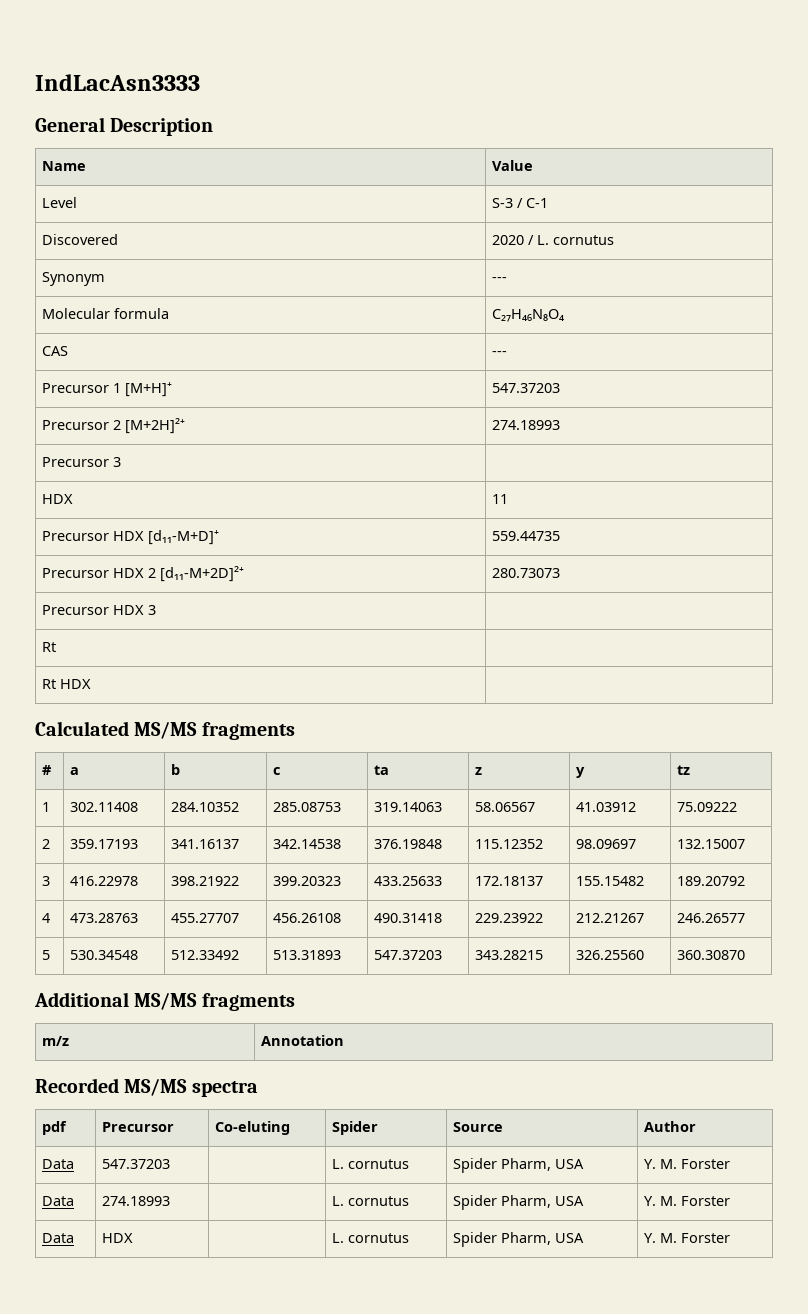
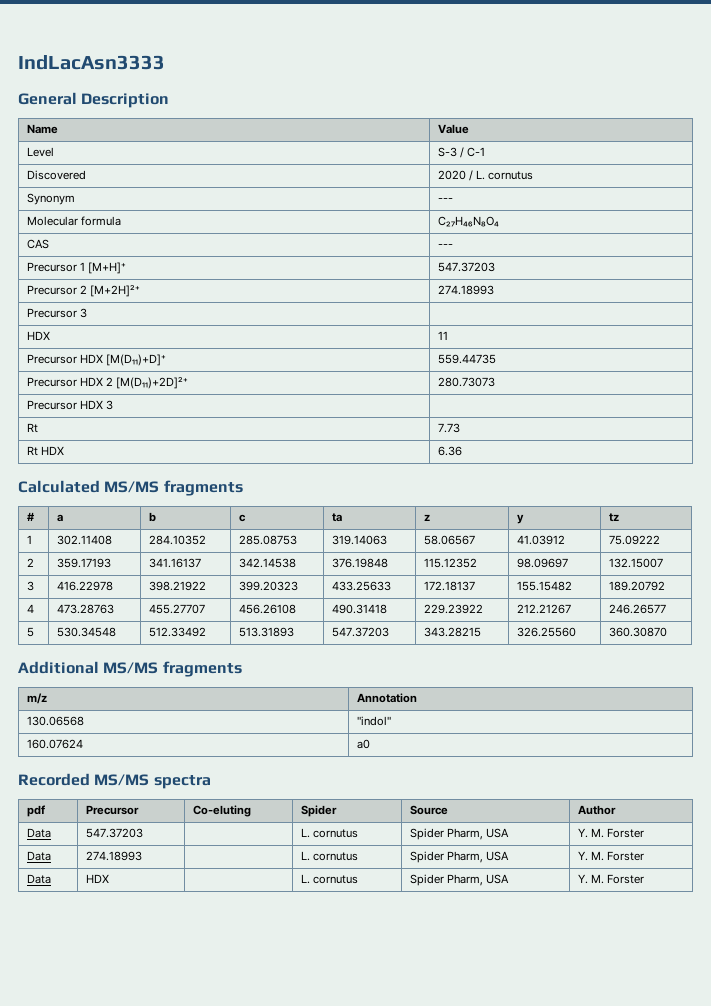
- Precursor HDX [d₁₁-M+D]⁺ | 559.44735
+ Precursor HDX [M(D₁₁)+D]⁺ | 559.44735
- Precursor HDX 2 [d₁₁-M+2D]²⁺ | 280.73073
+ Precursor HDX 2 [M(D₁₁)+2D]²⁺ | 280.73073
- Rt |
+ Rt | 7.73
- Rt HDX |
+ Rt HDX | 6.36
+ 130.06568 | "indol"
+ 160.07624 | a0

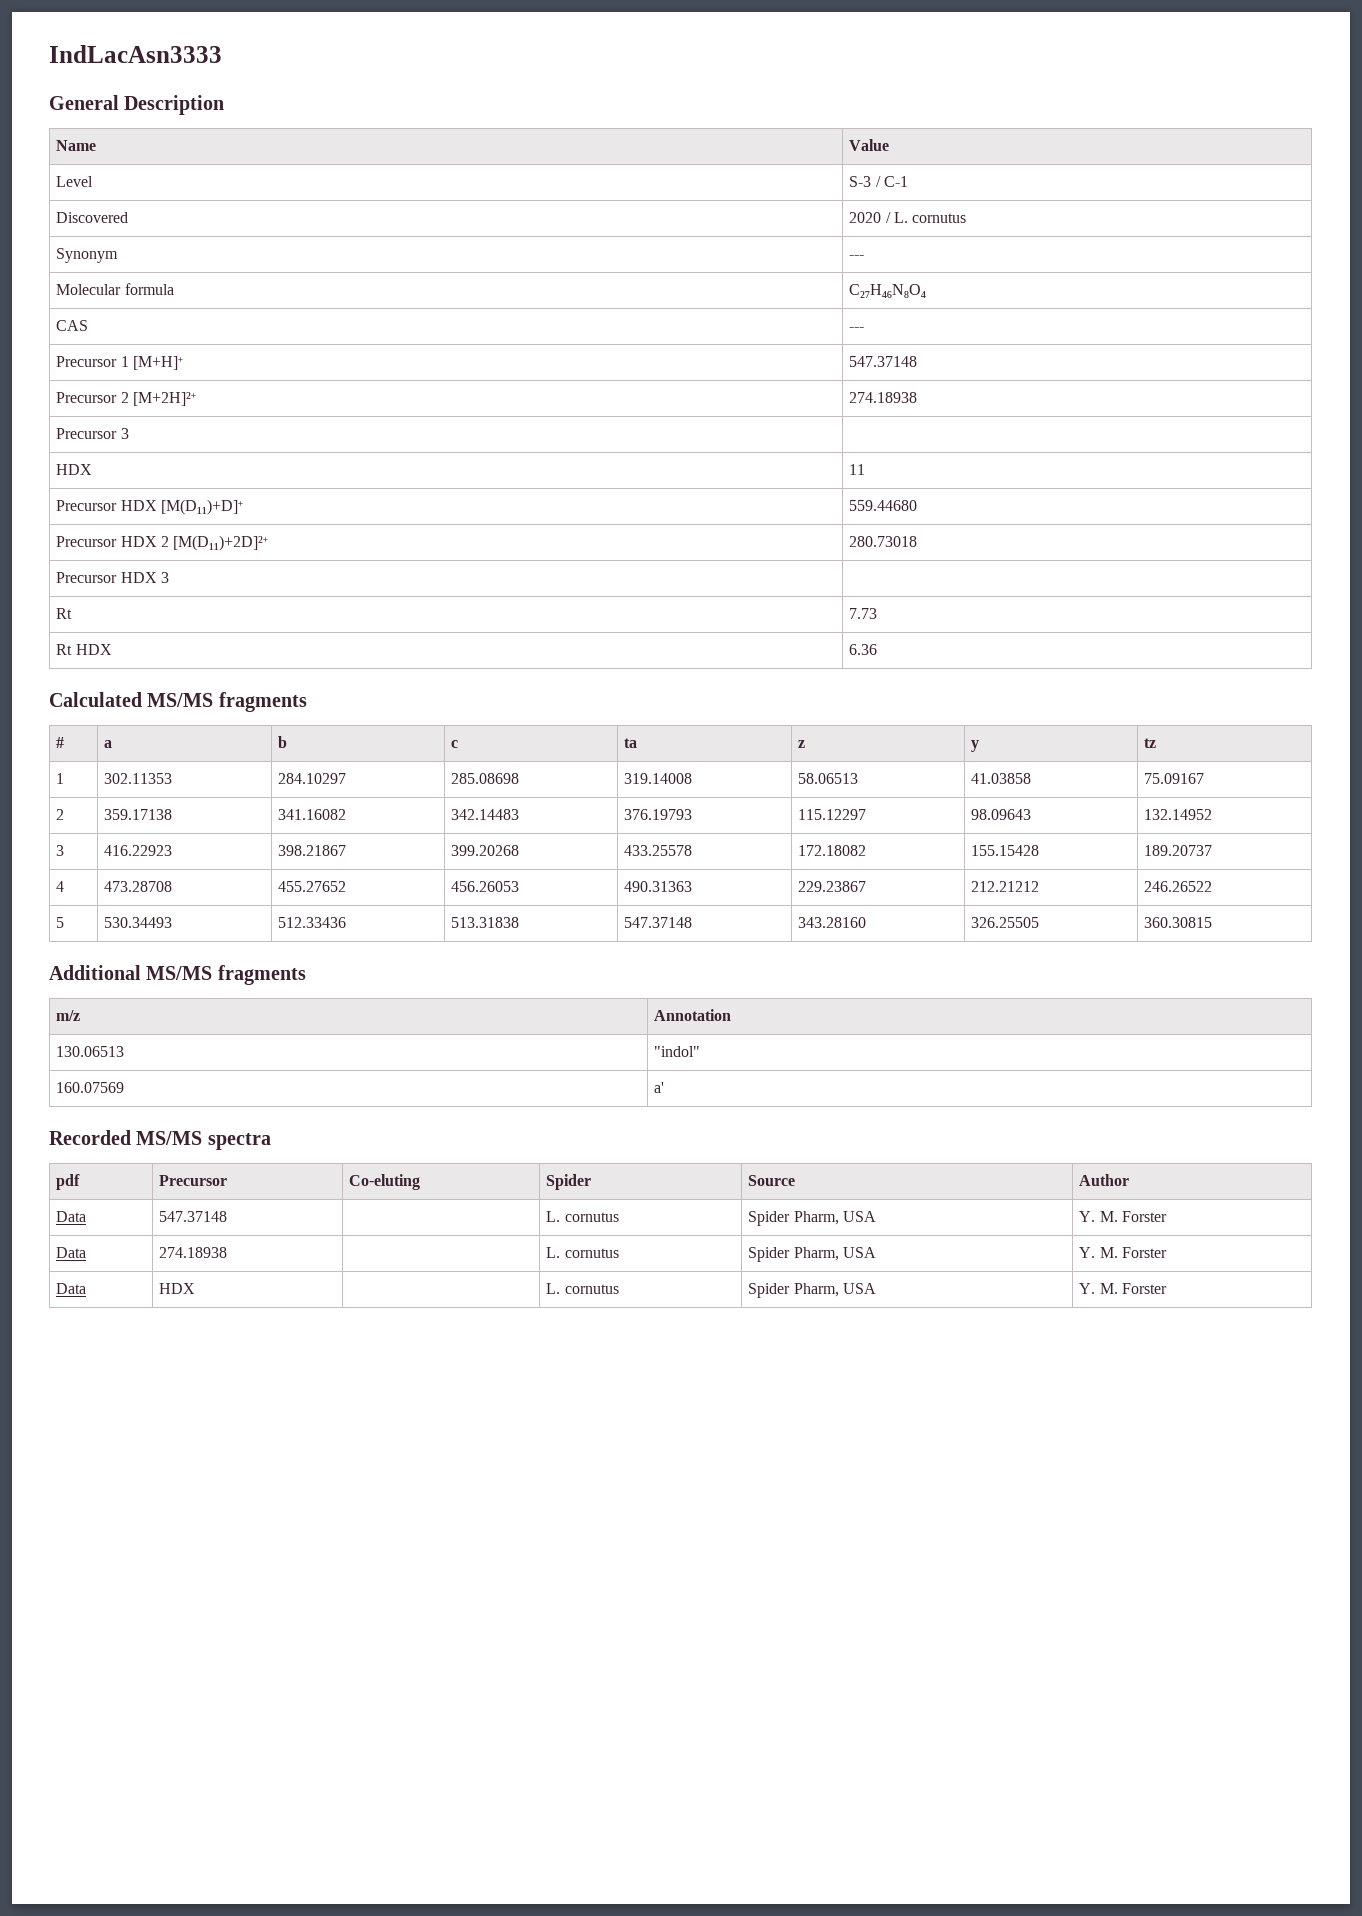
- Precursor 1 [M+H]⁺ | 547.37203
+ Precursor 1 [M+H]⁺ | 547.37148
- Precursor 2 [M+2H]²⁺ | 274.18993
+ Precursor 2 [M+2H]²⁺ | 274.18938
- Precursor HDX [M(D₁₁)+D]⁺ | 559.44735
+ Precursor HDX [M(D₁₁)+D]⁺ | 559.44680
- Precursor HDX 2 [M(D₁₁)+2D]²⁺ | 280.73073
+ Precursor HDX 2 [M(D₁₁)+2D]²⁺ | 280.73018
- 1 | 302.11408 | 284.10352 | 285.08753 | 319.14063 | 58.06567 | 41.03912 | 75.09222
- 2 | 359.17193 | 341.16137 | 342.14538 | 376.19848 | 115.12352 | 98.09697 | 132.15007
- 3 | 416.22978 | 398.21922 | 399.20323 | 433.25633 | 172.18137 | 155.15482 | 189.20792
- 4 | 473.28763 | 455.27707 | 456.26108 | 490.31418 | 229.23922 | 212.21267 | 246.26577
- 5 | 530.34548 | 512.33492 | 513.31893 | 547.37203 | 343.28215 | 326.25560 | 360.30870
+ 1 | 302.11353 | 284.10297 | 285.08698 | 319.14008 | 58.06513 | 41.03858 | 75.09167
+ 2 | 359.17138 | 341.16082 | 342.14483 | 376.19793 | 115.12297 | 98.09643 | 132.14952
+ 3 | 416.22923 | 398.21867 | 399.20268 | 433.25578 | 172.18082 | 155.15428 | 189.20737
+ 4 | 473.28708 | 455.27652 | 456.26053 | 490.31363 | 229.23867 | 212.21212 | 246.26522
+ 5 | 530.34493 | 512.33436 | 513.31838 | 547.37148 | 343.28160 | 326.25505 | 360.30815
- 130.06568 | "indol"
+ 130.06513 | "indol"
- 160.07624 | a0
+ 160.07569 | a'
- Data | 547.37203 | | L. cornutus | Spider Pharm, USA | Y. M. Forster
- Data | 274.18993 | | L. cornutus | Spider Pharm, USA | Y. M. Forster
+ Data | 547.37148 | | L. cornutus | Spider Pharm, USA | Y. M. Forster
+ Data | 274.18938 | | L. cornutus | Spider Pharm, USA | Y. M. Forster

